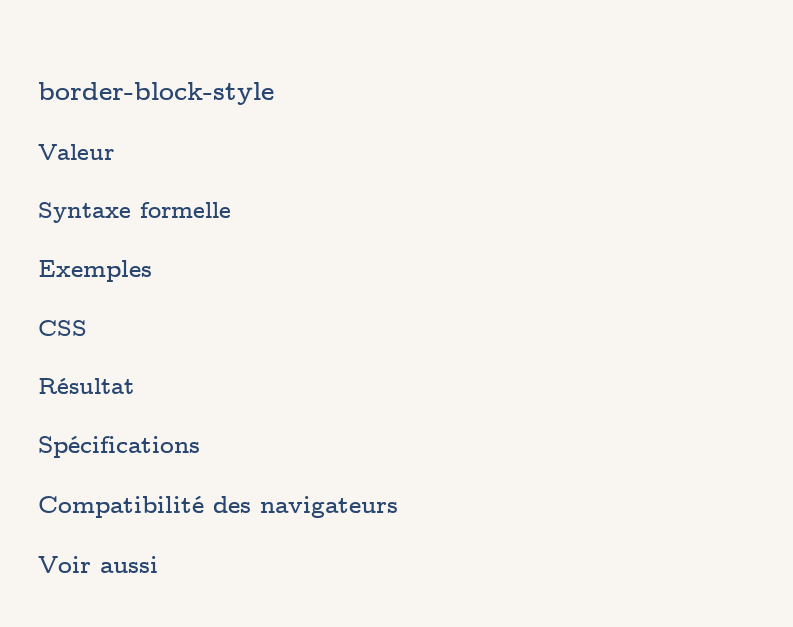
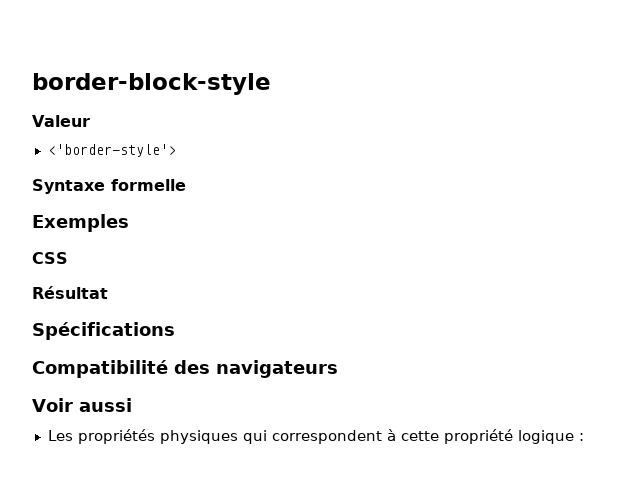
+ <'border-style'>
+ Les propriétés physiques qui correspondent à cette propriété logique :

